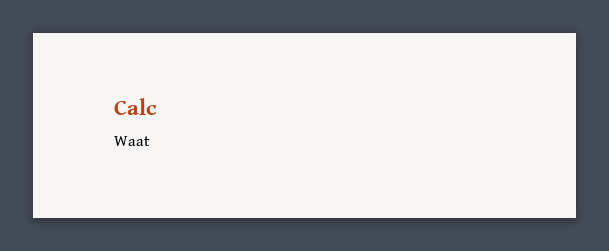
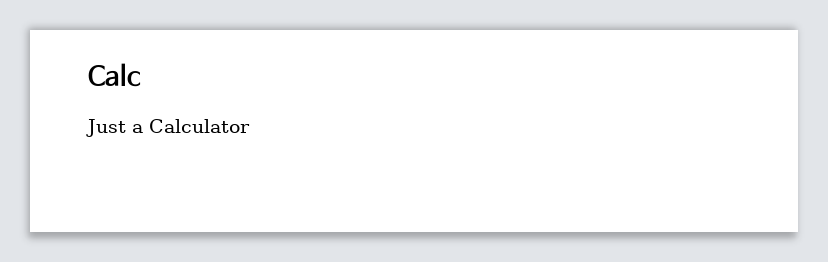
- Waat
+ Just a Calculator

